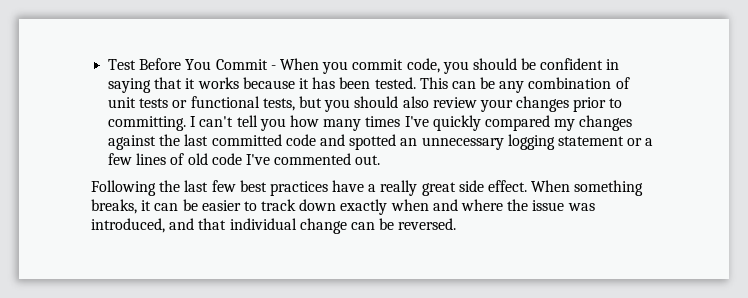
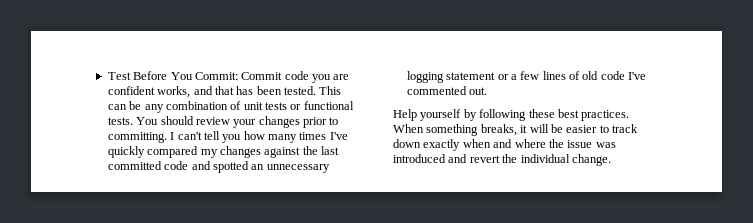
- Test Before You Commit - When you commit code, you should be confident in saying that it works because it has been tested.
+ Test Before You Commit: Commit code you are confident works, and that has been tested.
- This can be any combination of unit tests or functional tests, but you should also review your changes prior to committing.
+ This can be any combination of unit tests or functional tests. You should review your changes prior to committing.
- Following the last few best practices have a really great side effect.
+ Help yourself by following these best practices.
- When something breaks, it can be easier to track down exactly when and where the issue was introduced, and that individual change can be reversed.
+ When something breaks, it will be easier to track down exactly when and where the issue was introduced and revert the individual change.

